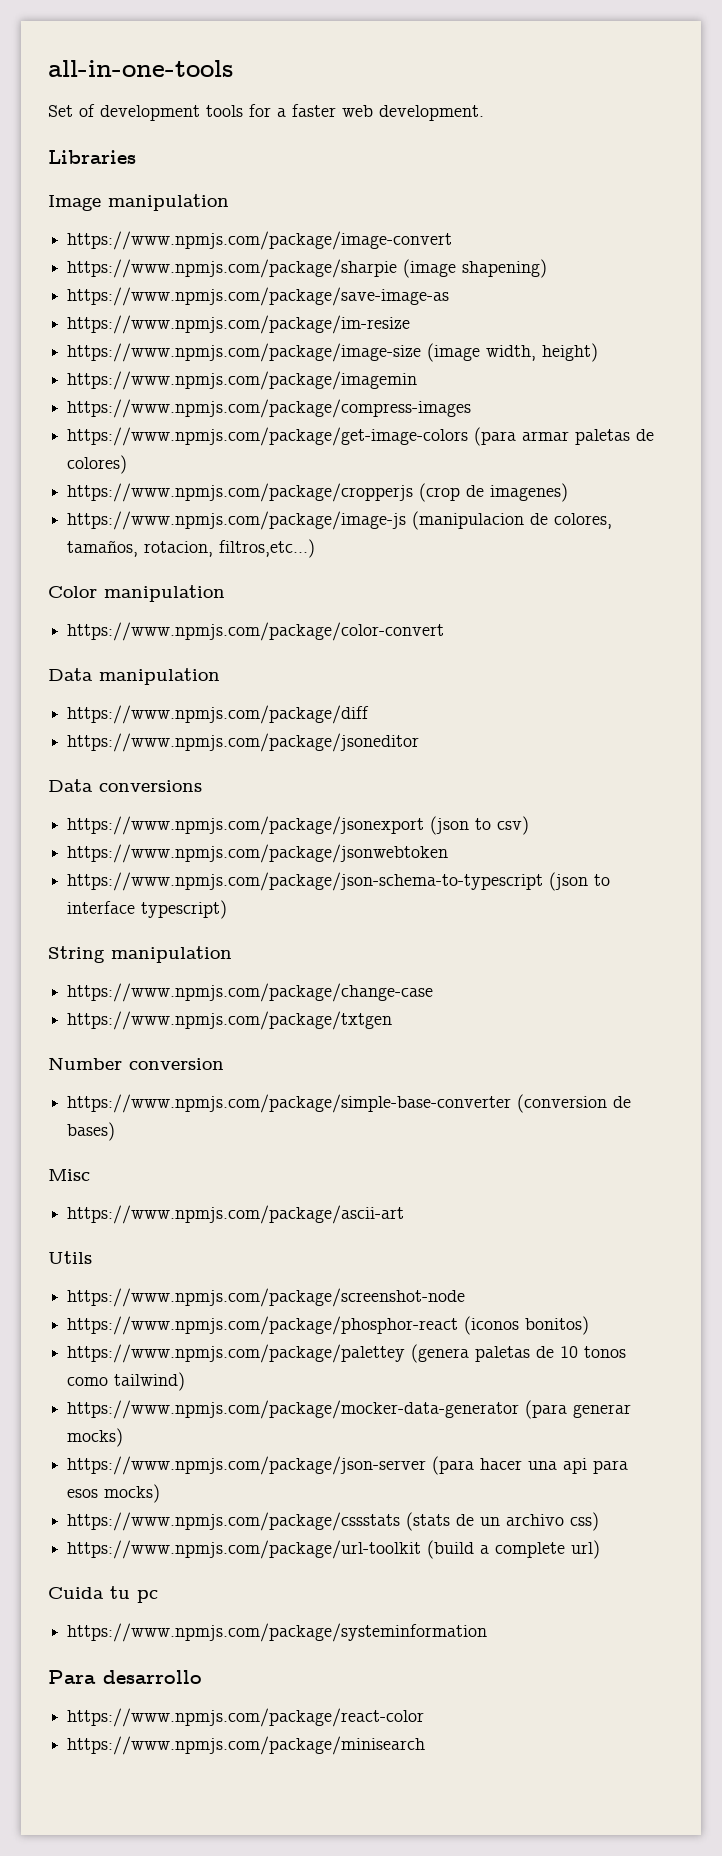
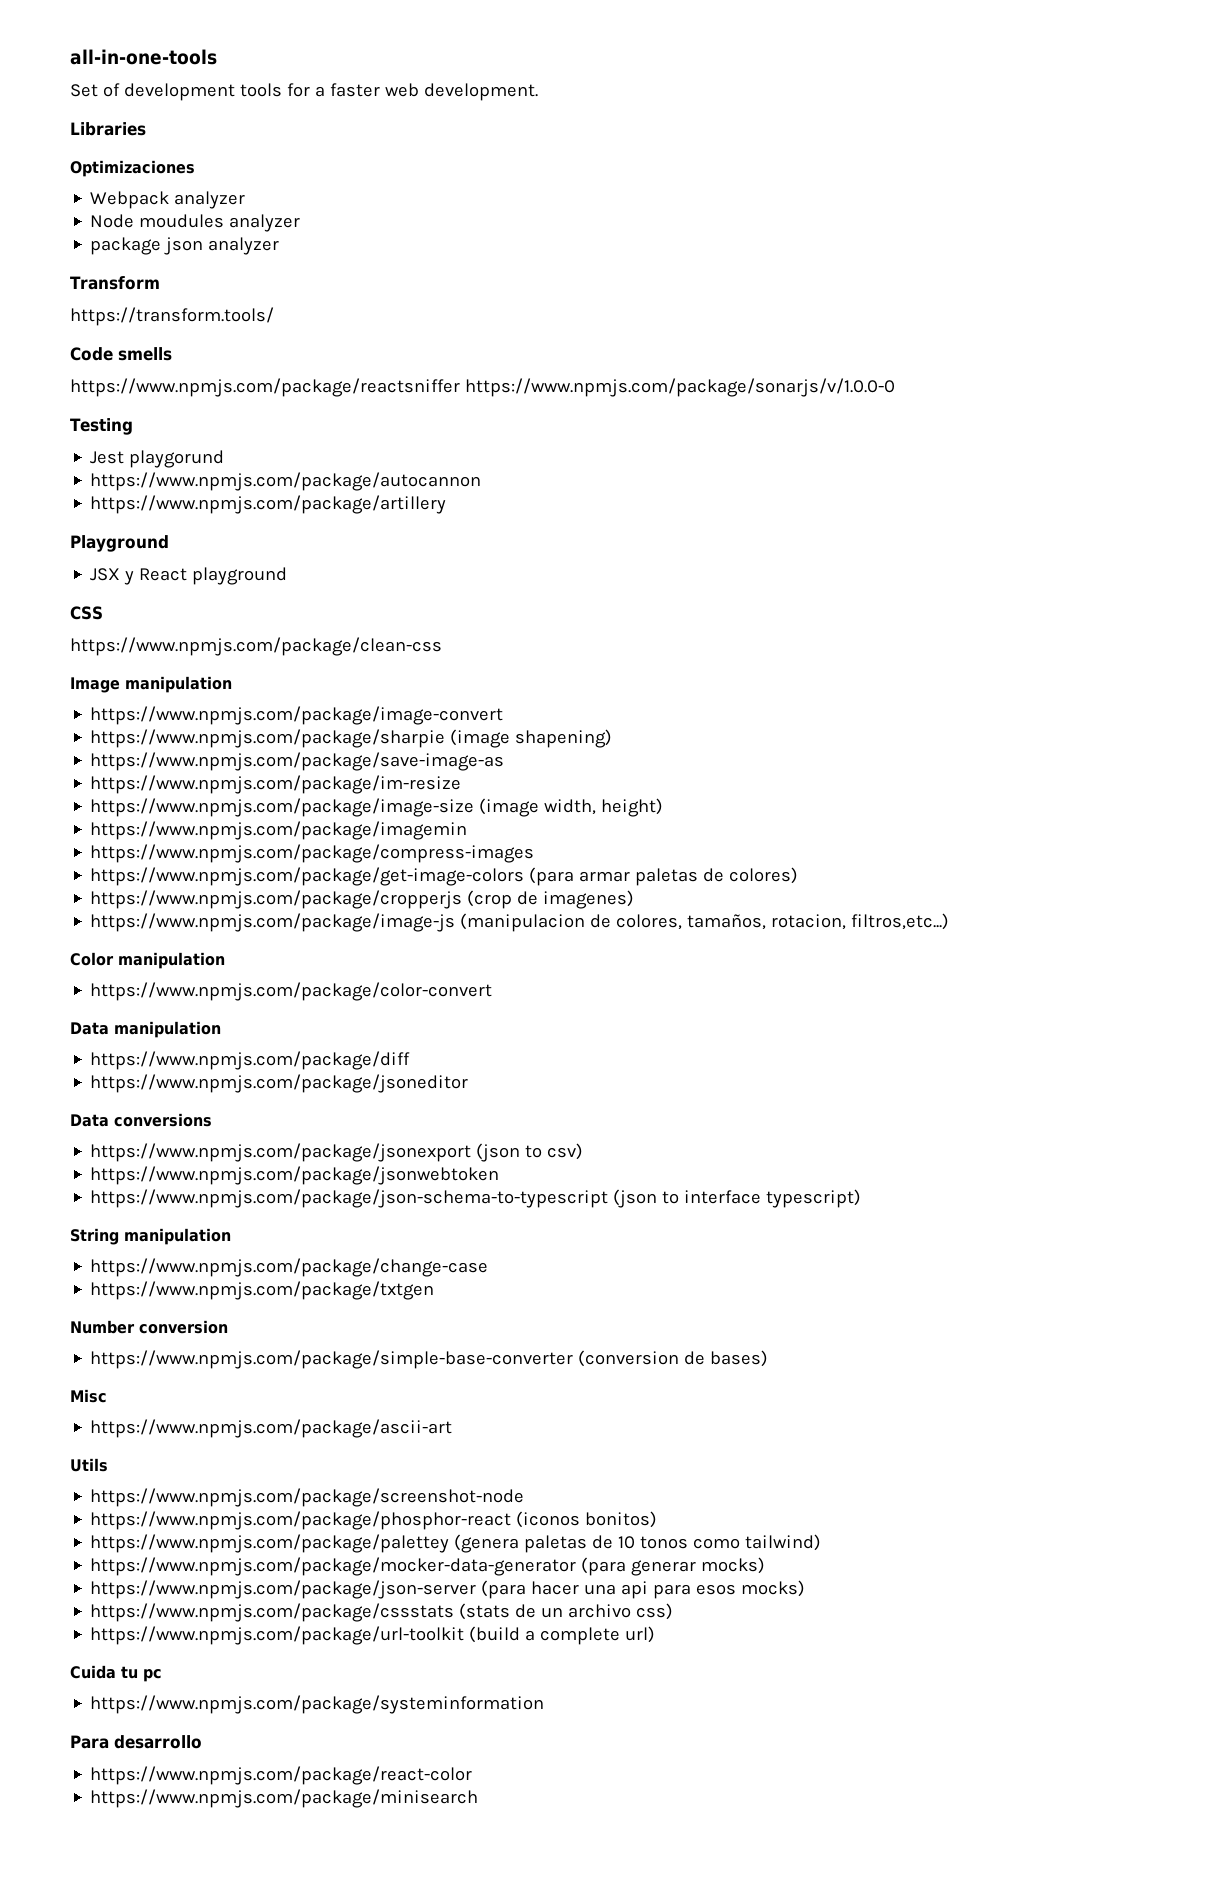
+ Optimizaciones
+ Webpack analyzer
+ Node moudules analyzer
+ package json analyzer
+ Transform
+ https://transform.tools/
+ Code smells
+ https://www.npmjs.com/package/reactsniffer https://www.npmjs.com/package/sonarjs/v/1.0.0-0
+ Testing
+ Jest playgorund
+ https://www.npmjs.com/package/autocannon
+ https://www.npmjs.com/package/artillery
+ Playground
+ JSX y React playground
+ CSS
+ https://www.npmjs.com/package/clean-css

